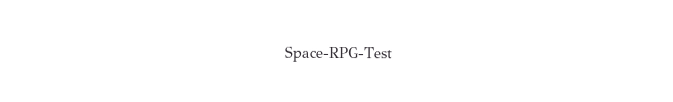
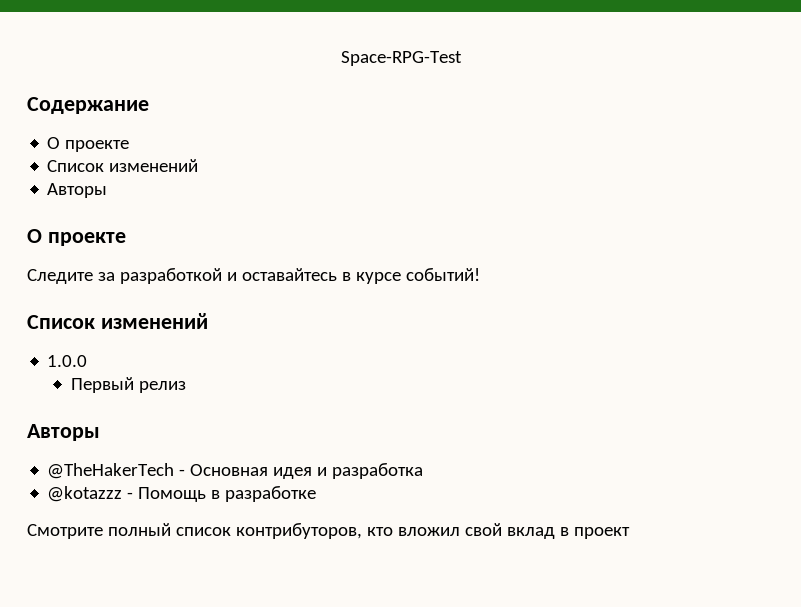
+ Содержание
+ О проекте
+ Список изменений
+ Авторы
+ О проекте
+ Следите за разработкой и оставайтесь в курсе событий!
+ Список изменений
+ 1.0.0
+ Первый релиз
+ Авторы
+ @TheHakerTech - Основная идея и разработка
+ @kotazzz - Помощь в разработке
+ Смотрите полный список контрибуторов, кто вложил свой вклад в проект

